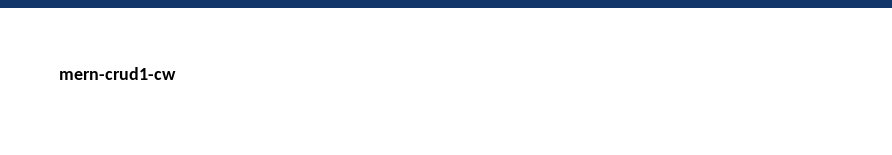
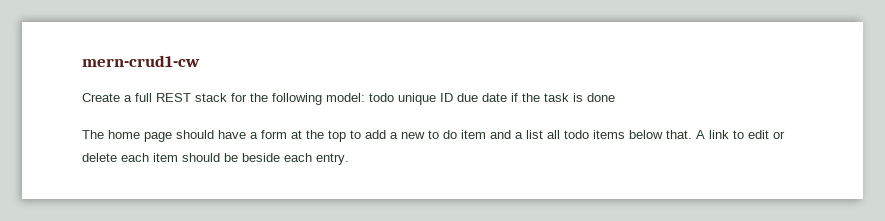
+ Create a full REST stack for the following model: todo unique ID due date if the task is done
+ The home page should have a form at the top to add a new to do item and a list all todo items below that. A link to edit or delete each item should be beside each entry.

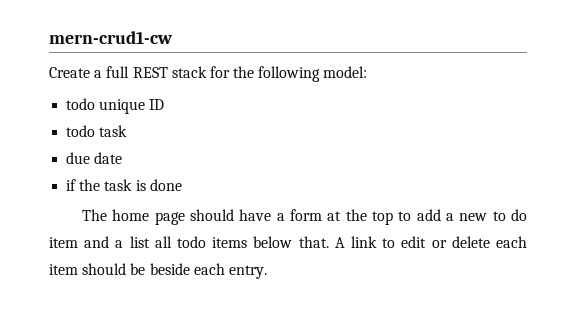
- Create a full REST stack for the following model: todo unique ID due date if the task is done
+ Create a full REST stack for the following model:
+ todo unique ID
+ todo task
+ due date
+ if the task is done

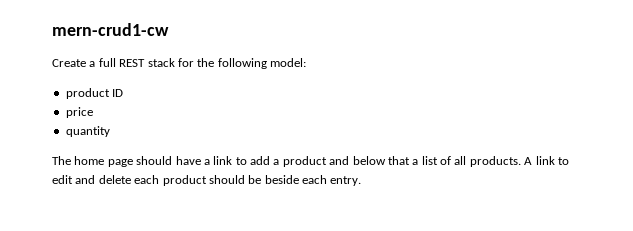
- todo unique ID
+ product ID
- todo task
- due date
- if the task is done
+ price
+ quantity
- The home page should have a form at the top to add a new to do item and a list all todo items below that.
+ The home page should have a link to add a product and below that a list of all products.
- A link to edit or delete each item should be beside each entry.
+ A link to edit and delete each product should be beside each entry.

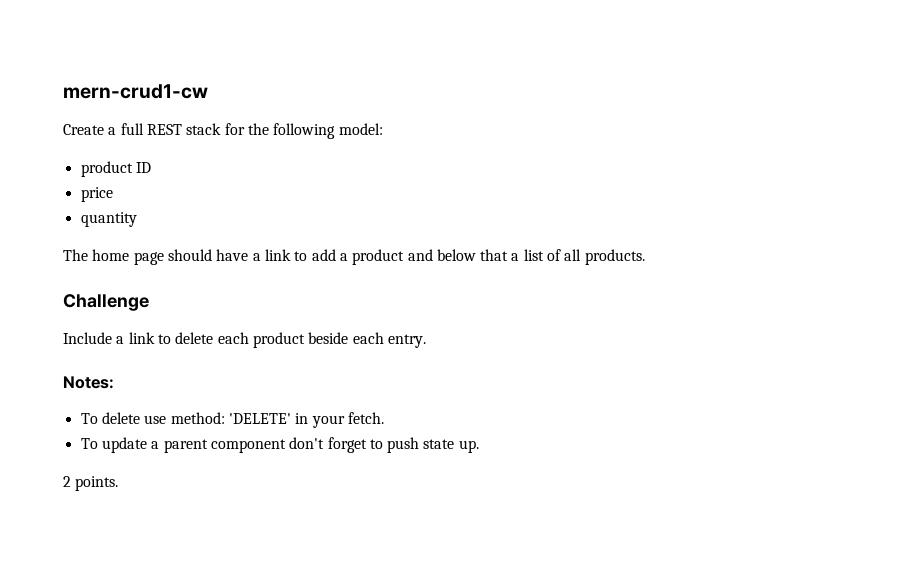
- The home page should have a link to add a product and below that a list of all products. A link to edit and delete each product should be beside each entry.
+ The home page should have a link to add a product and below that a list of all products.
+ Challenge
+ Include a link to delete each product beside each entry.
+ Notes:
+ To delete use method: 'DELETE' in your fetch.
+ To update a parent component don't forget to push state up.
+ 2 points.

